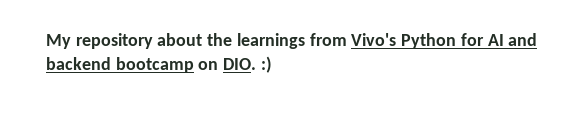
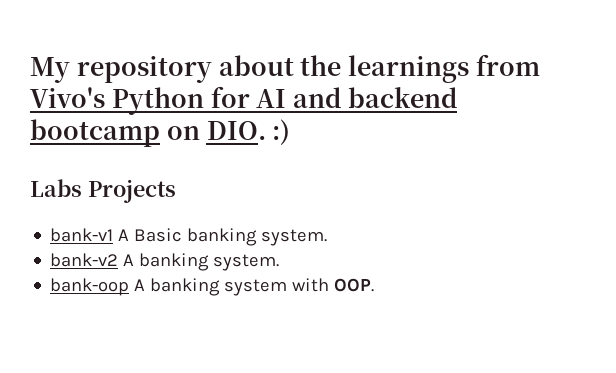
+ Labs Projects
+ bank-v1 A Basic banking system.
+ bank-v2 A banking system.
+ bank-oop A banking system with OOP.

